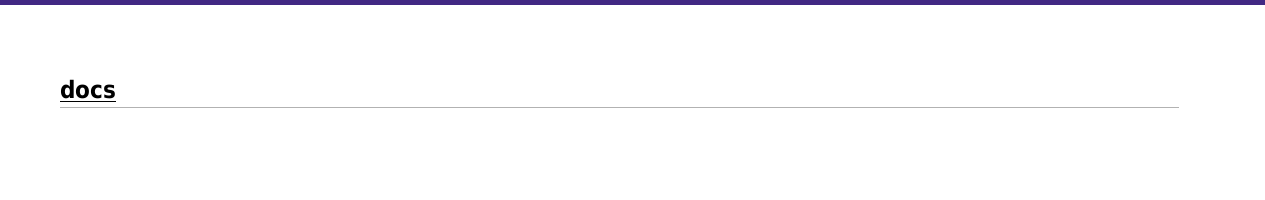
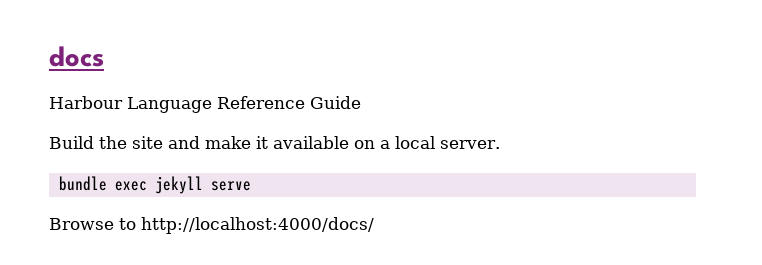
+ Harbour Language Reference Guide
+ Build the site and make it available on a local server.
+ bundle exec jekyll serve
+ Browse to http://localhost:4000/docs/

